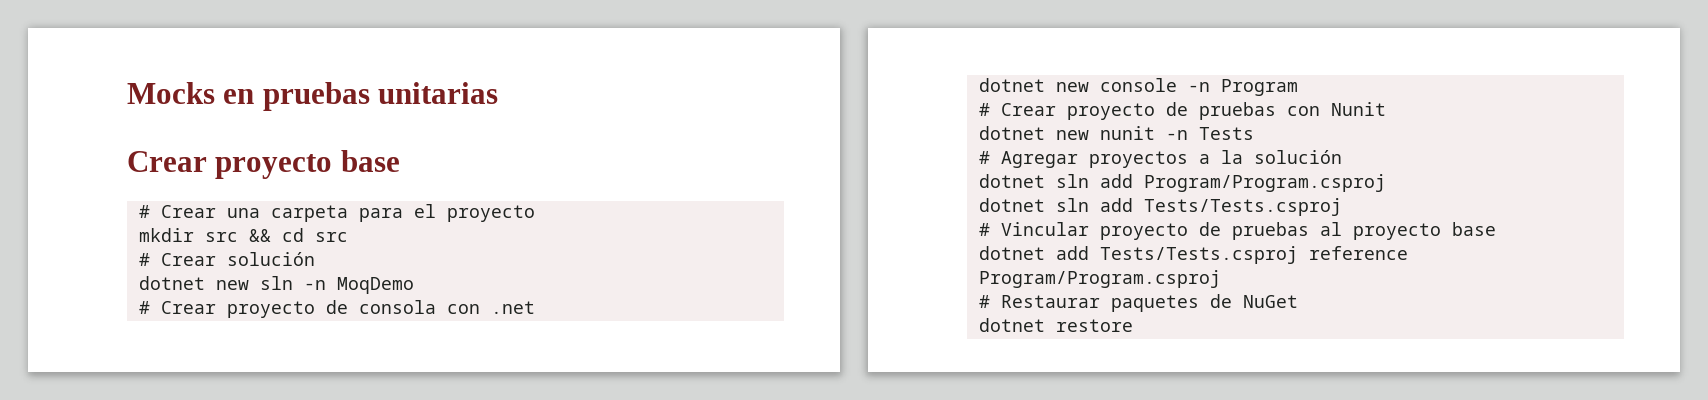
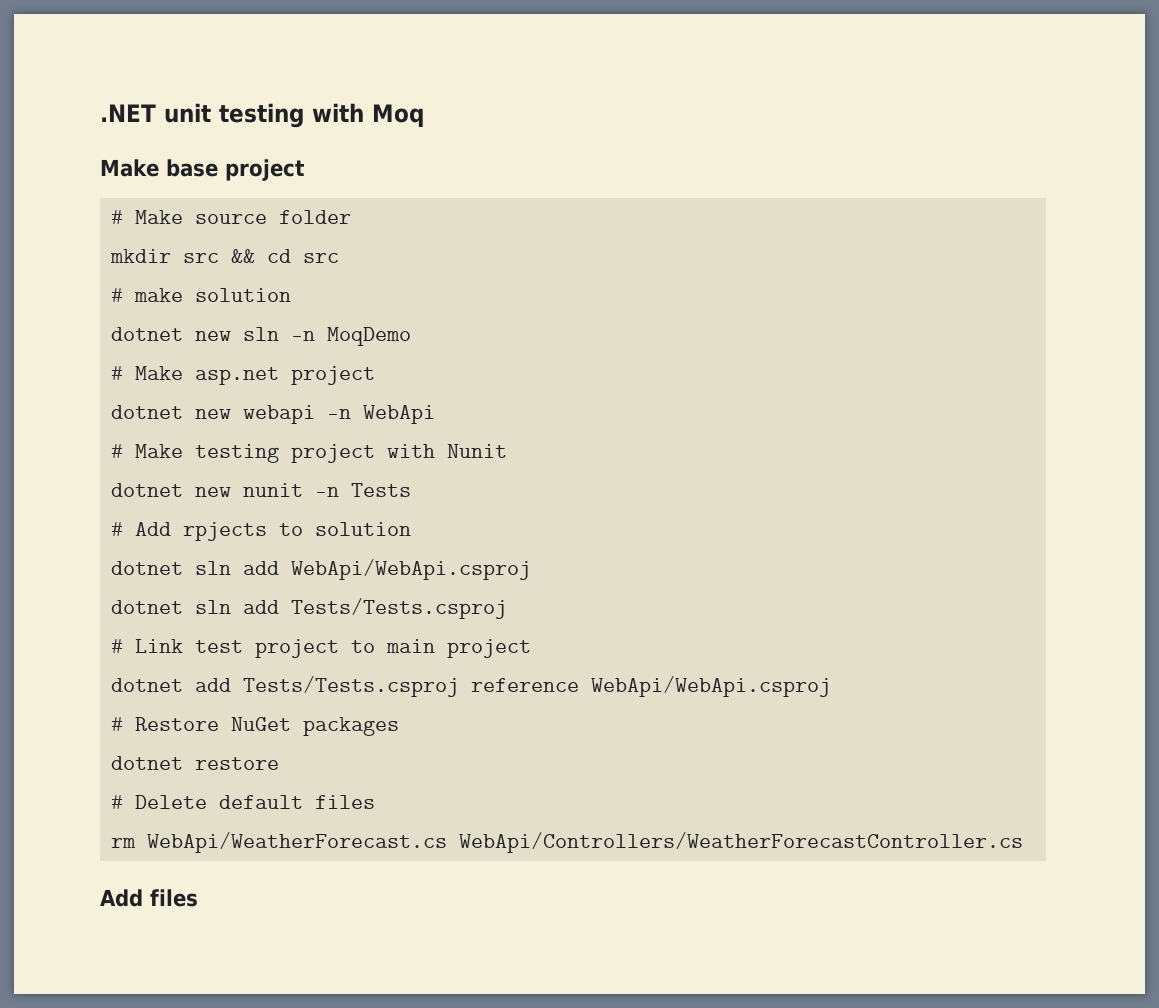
- Mocks en pruebas unitarias
- Crear proyecto base
- # Crear una carpeta para el proyecto
+ .NET unit testing with Moq
+ Make base project
+ # Make source folder
- # Crear solución
+ # make solution
- # Crear proyecto de consola con .net
- dotnet new console -n Program
- # Crear proyecto de pruebas con Nunit
+ # Make asp.net project
+ dotnet new webapi -n WebApi
+ # Make testing project with Nunit
- # Agregar proyectos a la solución
- dotnet sln add Program/Program.csproj
+ # Add rpjects to solution
+ dotnet sln add WebApi/WebApi.csproj
- # Vincular proyecto de pruebas al proyecto base
+ # Link test project to main project
- dotnet add Tests/Tests.csproj reference Program/Program.csproj
- # Restaurar paquetes de NuGet
+ dotnet add Tests/Tests.csproj reference WebApi/WebApi.csproj
+ # Restore NuGet packages
+ # Delete default files
+ rm WebApi/WeatherForecast.cs WebApi/Controllers/WeatherForecastController.cs
+ Add files

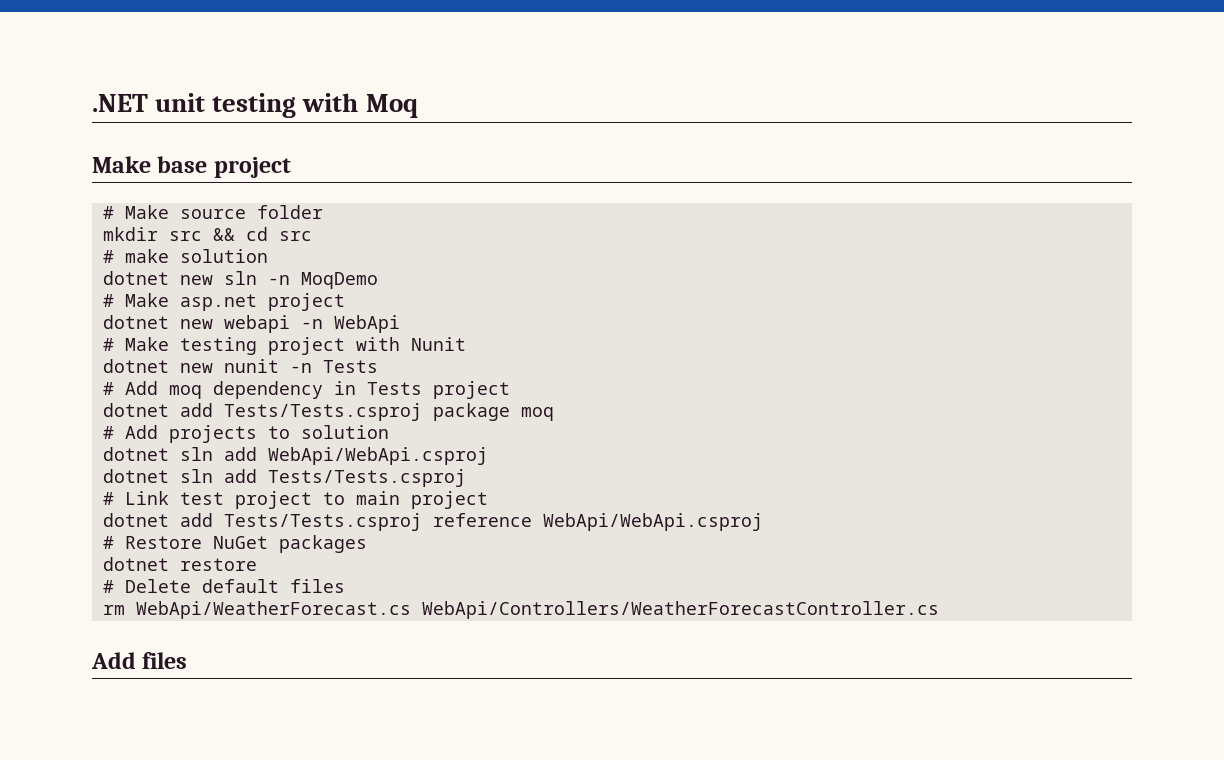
- # Add rpjects to solution
+ # Add moq dependency in Tests project
+ dotnet add Tests/Tests.csproj package moq
+ # Add projects to solution

